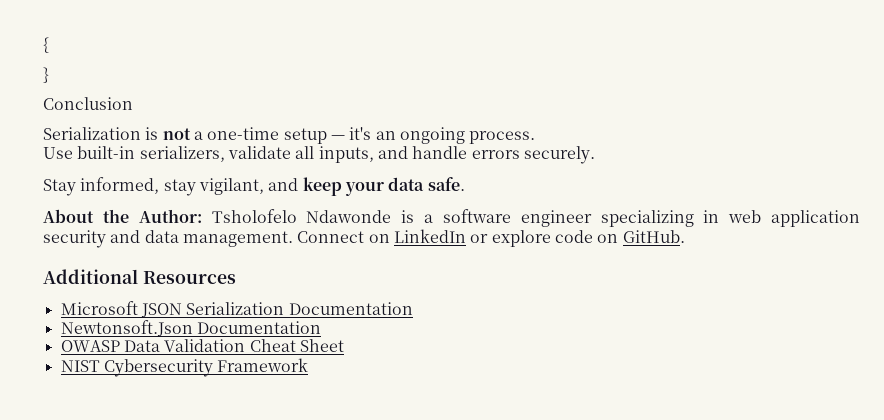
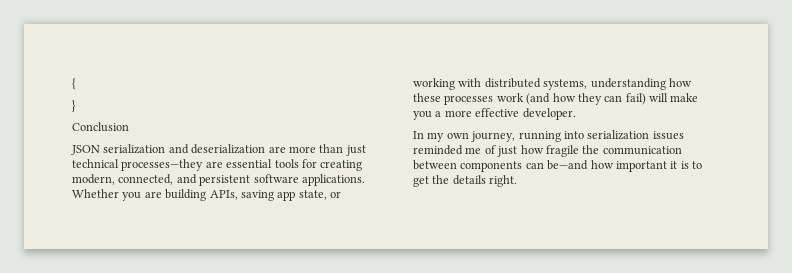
- Serialization is not a one-time setup — it's an ongoing process.
- Use built-in serializers, validate all inputs, and handle errors securely.
- Stay informed, stay vigilant, and keep your data safe.
- About the Author: Tsholofelo Ndawonde is a software engineer specializing in web application security and data management. Connect on LinkedIn or explore code on GitHub.
- Additional Resources
- Microsoft JSON Serialization Documentation
- Newtonsoft.Json Documentation
- OWASP Data Validation Cheat Sheet
- NIST Cybersecurity Framework
+ JSON serialization and deserialization are more than just technical processes—they are essential tools for creating modern, connected, and persistent software applications. Whether you are building APIs, saving app state, or working with distributed systems, understanding how these processes work (and how they can fail) will make you a more effective developer.
+ In my own journey, running into serialization issues reminded me of just how fragile the communication between components can be—and how important it is to get the details right.

